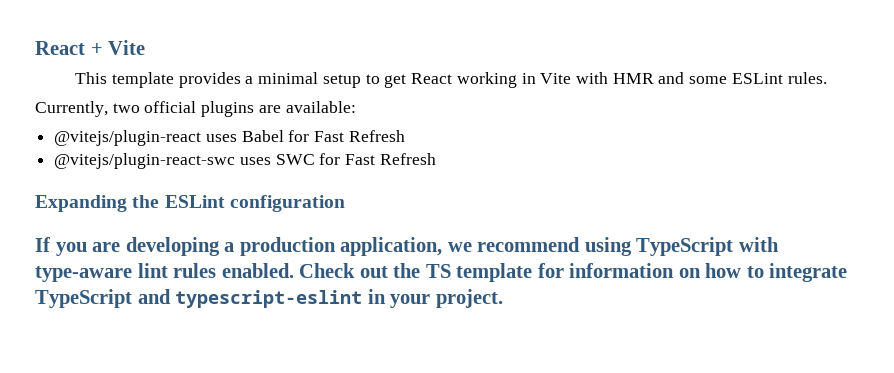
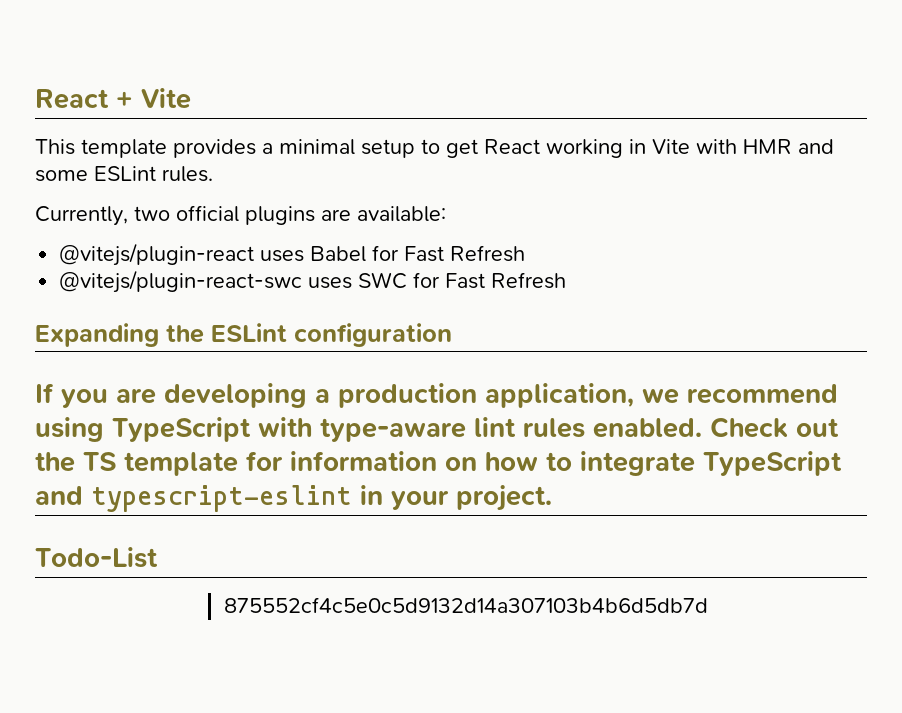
+ Todo-List
+ 875552cf4c5e0c5d9132d14a307103b4b6d5db7d

